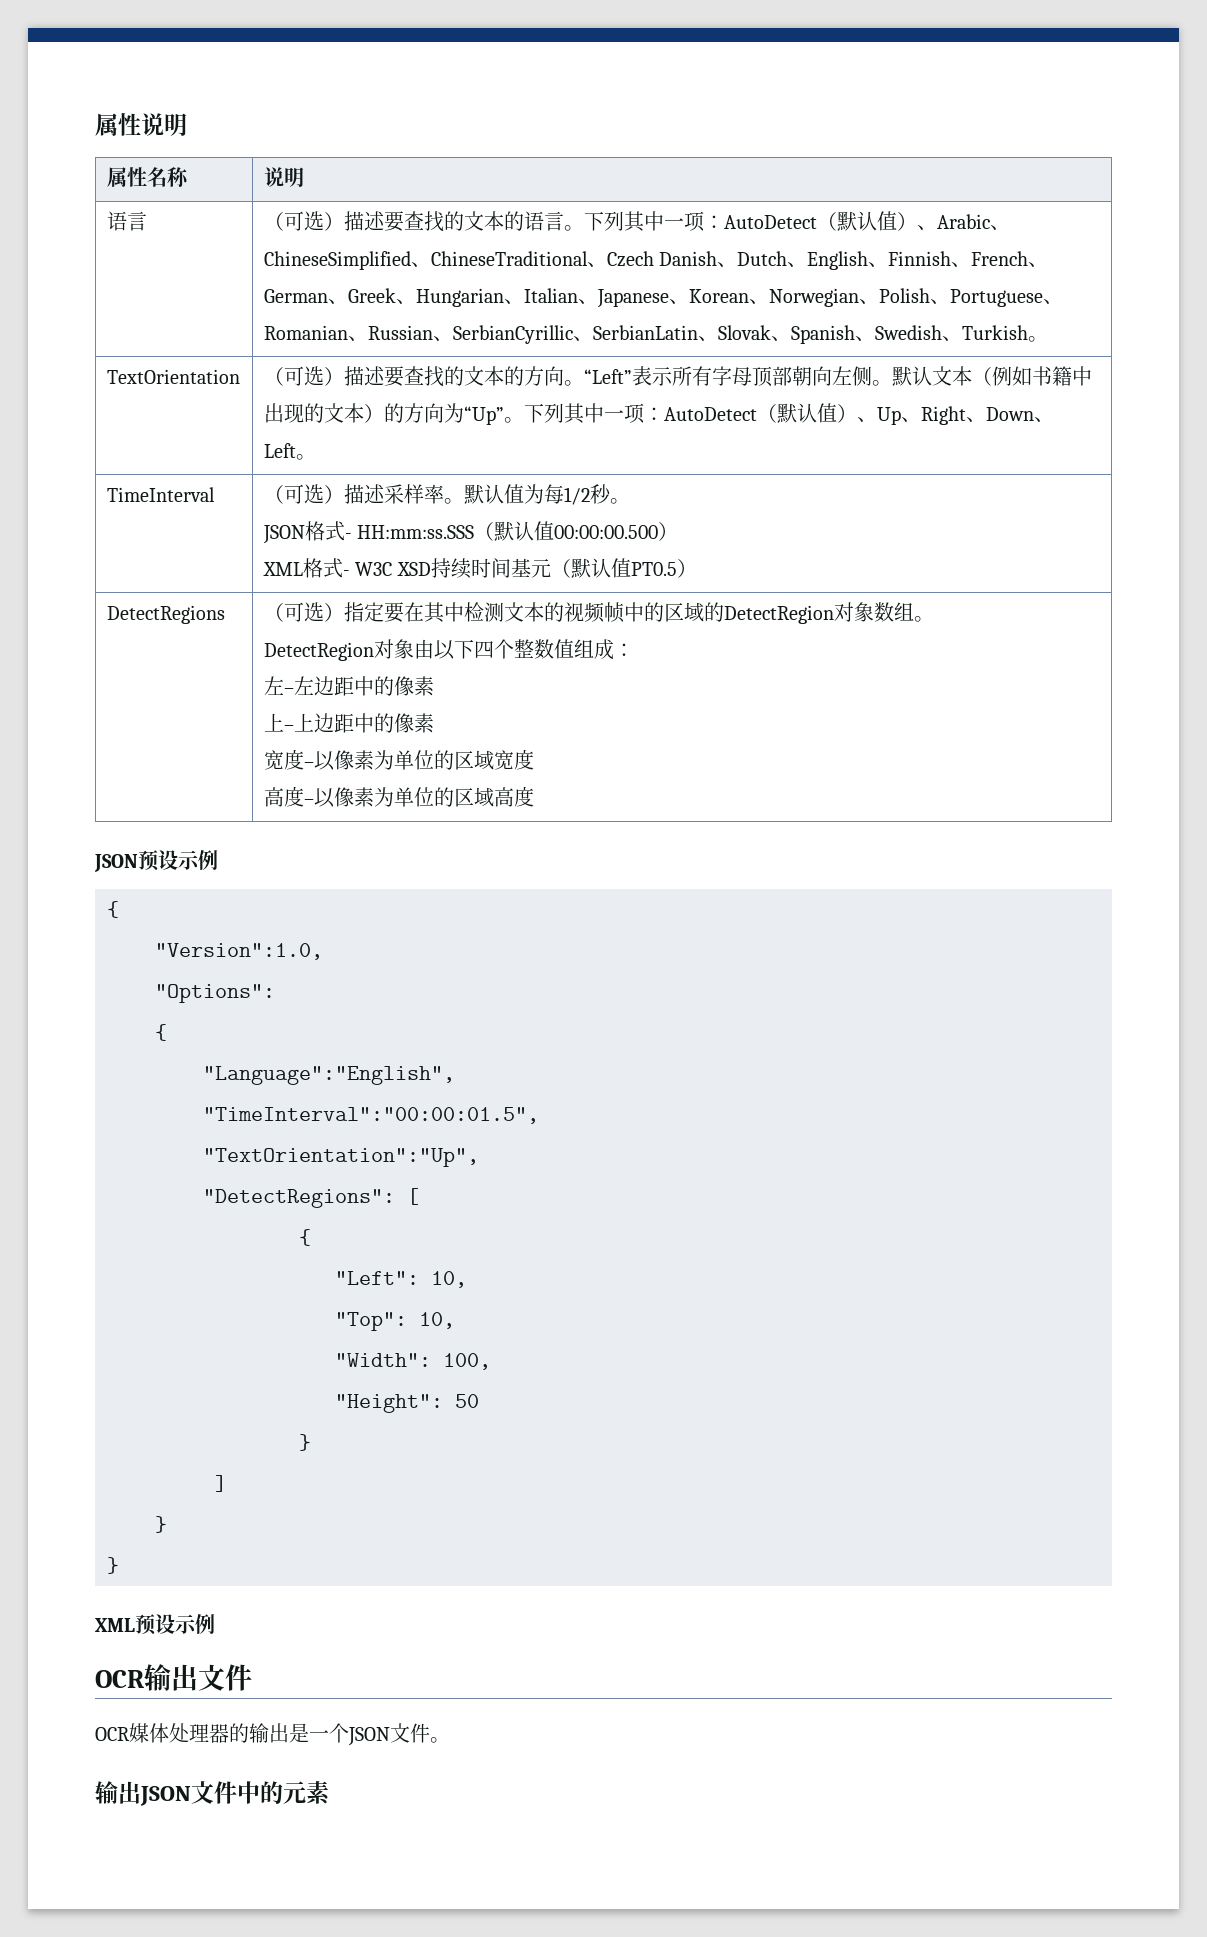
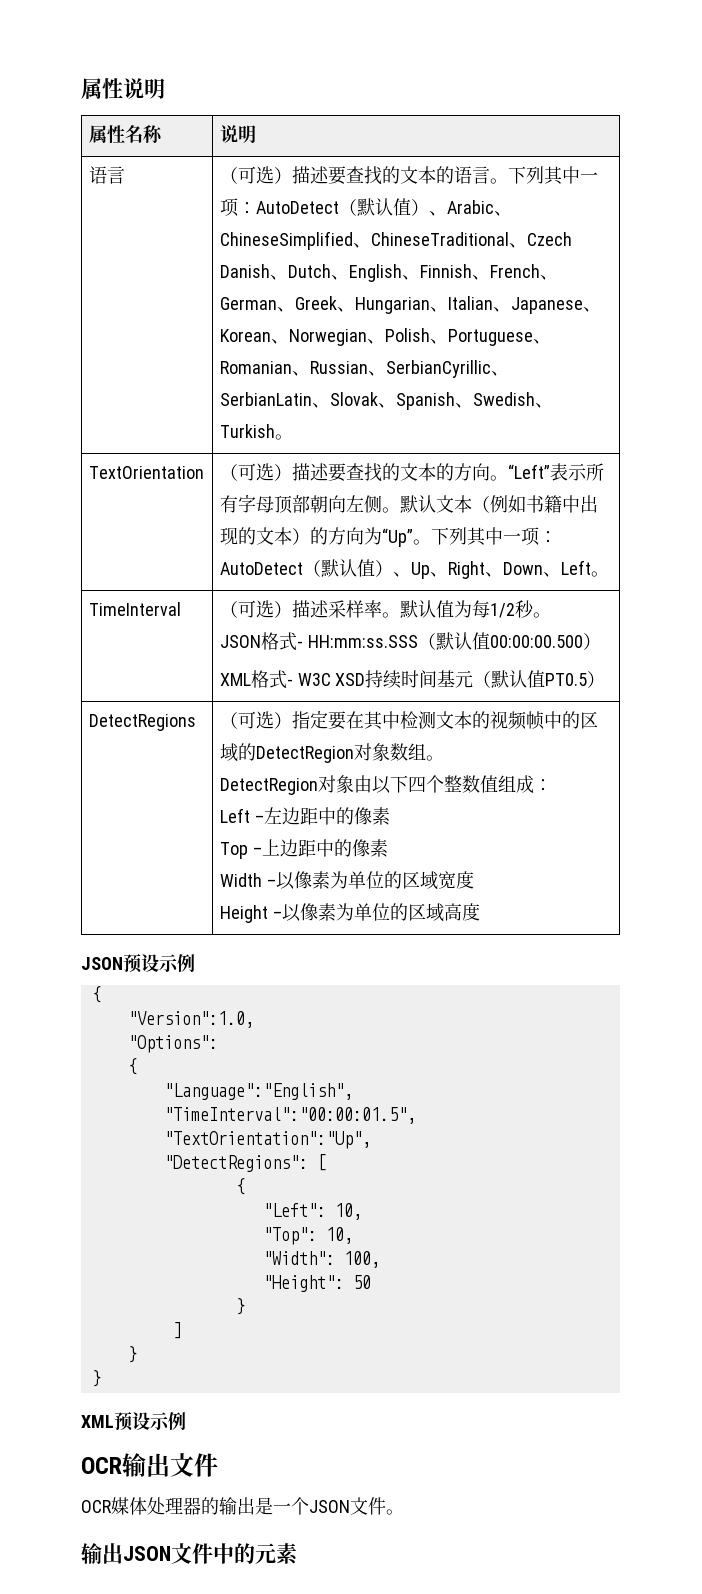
- 左–左边距中的像素
+ Left –左边距中的像素
- 上–上边距中的像素
+ Top –上边距中的像素
- 宽度–以像素为单位的区域宽度
+ Width –以像素为单位的区域宽度
- 高度–以像素为单位的区域高度
+ Height –以像素为单位的区域高度

